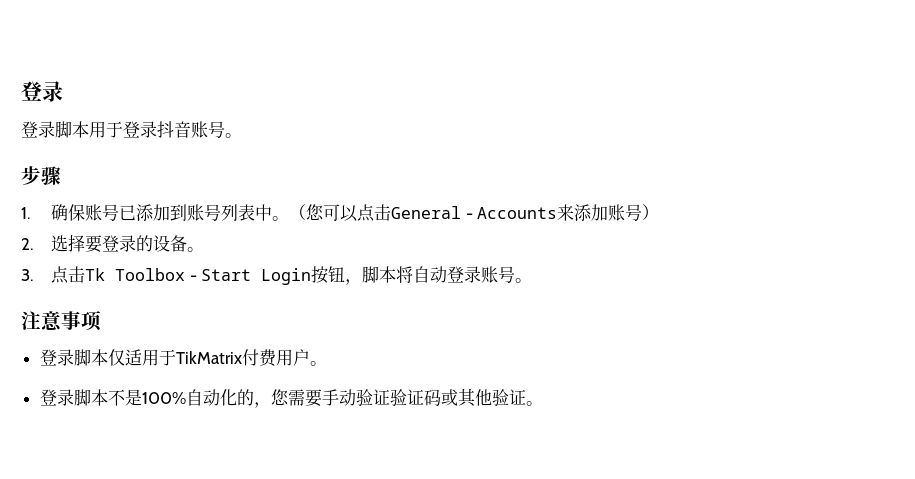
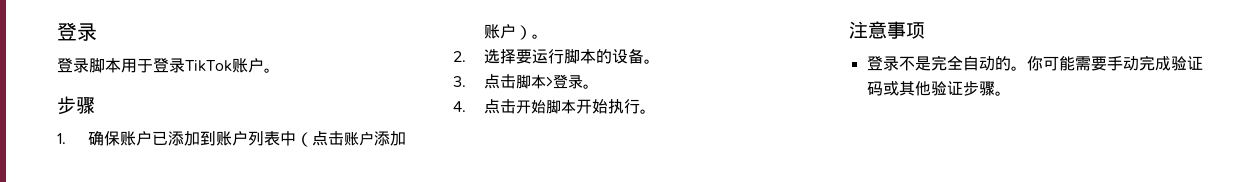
- 登录脚本用于登录抖音账号。
+ 登录脚本用于登录TikTok账户。
- 1.确保账号已添加到账号列表中。（您可以点击General - Accounts来添加账号）
+ 1.确保账户已添加到账户列表中（点击账户添加账户）。
- 2.选择要登录的设备。
+ 2.选择要运行脚本的设备。
- 3.点击Tk Toolbox - Start Login按钮，脚本将自动登录账号。
+ 3.点击脚本>登录。
+ 4.点击开始脚本开始执行。
  注意事项
- 登录脚本仅适用于TikMatrix付费用户。
- 登录脚本不是100%自动化的，您需要手动验证验证码或其他验证。
+ 登录不是完全自动的。你可能需要手动完成验证码或其他验证步骤。

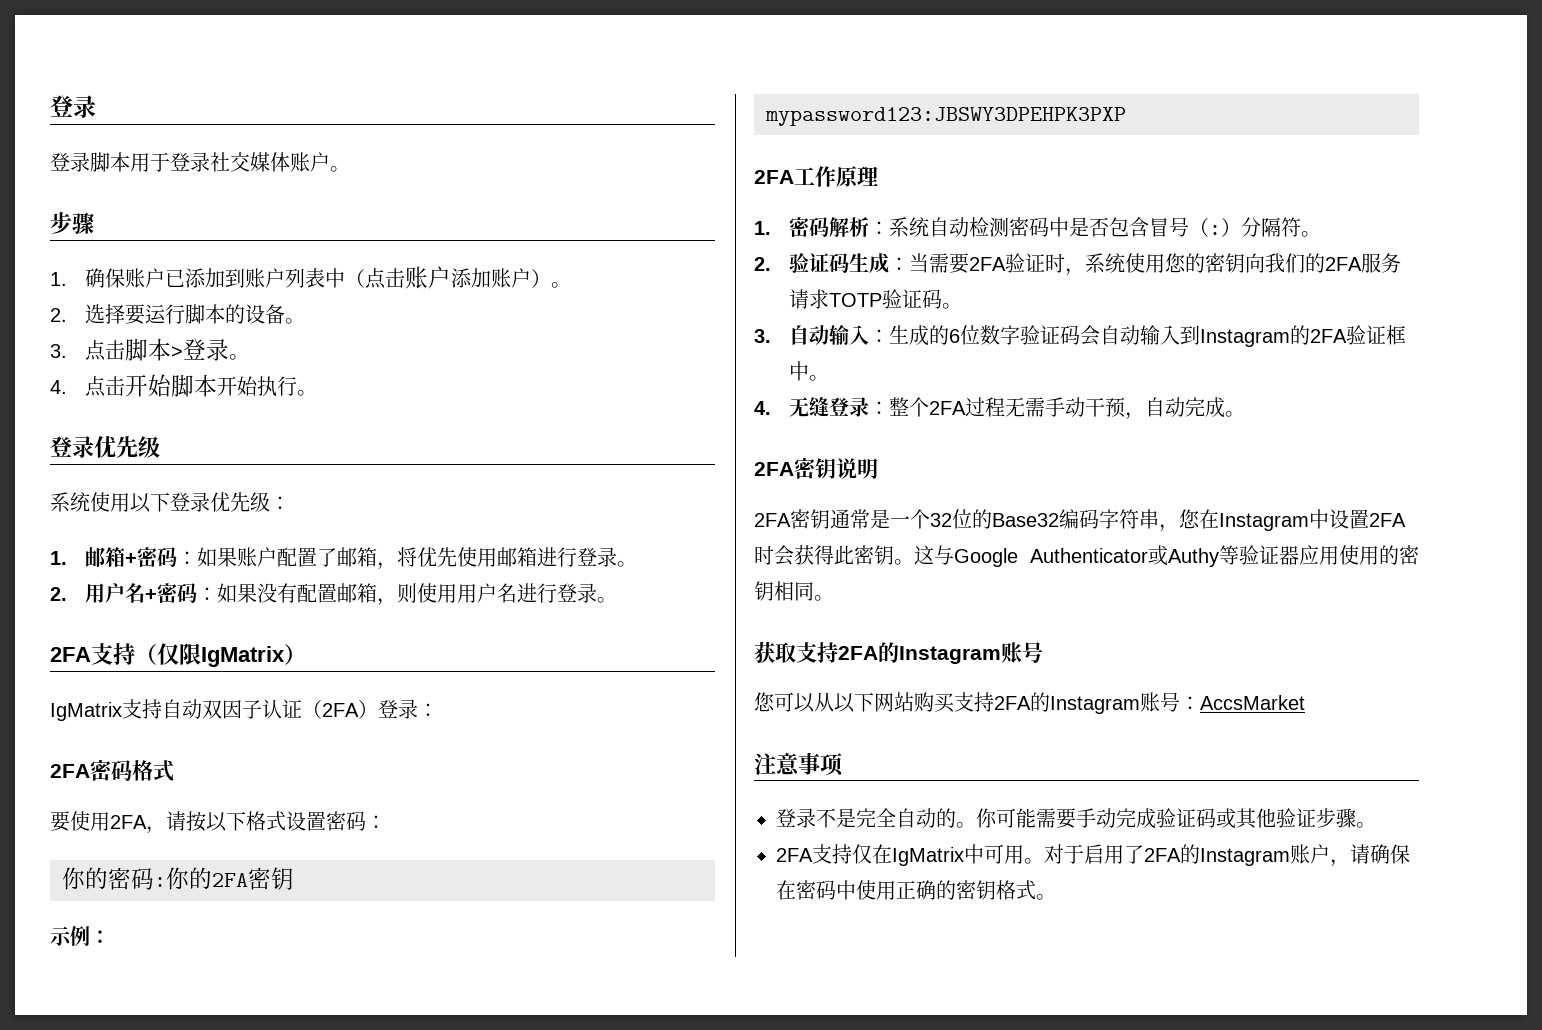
- 登录脚本用于登录TikTok账户。
+ 登录脚本用于登录社交媒体账户。
  4.点击开始脚本开始执行。
+ 登录优先级
+ 系统使用以下登录优先级：
+ 1.邮箱+密码：如果账户配置了邮箱，将优先使用邮箱进行登录。
+ 2.用户名+密码：如果没有配置邮箱，则使用用户名进行登录。
+ 2FA支持（仅限IgMatrix）
+ IgMatrix支持自动双因子认证（2FA）登录：
+ 2FA密码格式
+ 要使用2FA，请按以下格式设置密码：
+ 你的密码:你的2FA密钥
+ 示例：
+ mypassword123:JBSWY3DPEHPK3PXP
+ 2FA工作原理
+ 1.密码解析：系统自动检测密码中是否包含冒号（:）分隔符。
+ 2.验证码生成：当需要2FA验证时，系统使用您的密钥向我们的2FA服务请求TOTP验证码。
+ 3.自动输入：生成的6位数字验证码会自动输入到Instagram的2FA验证框中。
+ 4.无缝登录：整个2FA过程无需手动干预，自动完成。
+ 2FA密钥说明
+ 2FA密钥通常是一个32位的Base32编码字符串，您在Instagram中设置2FA时会获得此密钥。这与Google Authenticator或Authy等验证器应用使用的密钥相同。
+ 获取支持2FA的Instagram账号
+ 您可以从以下网站购买支持2FA的Instagram账号：AccsMarket
+ 2FA支持仅在IgMatrix中可用。对于启用了2FA的Instagram账户，请确保在密码中使用正确的密钥格式。

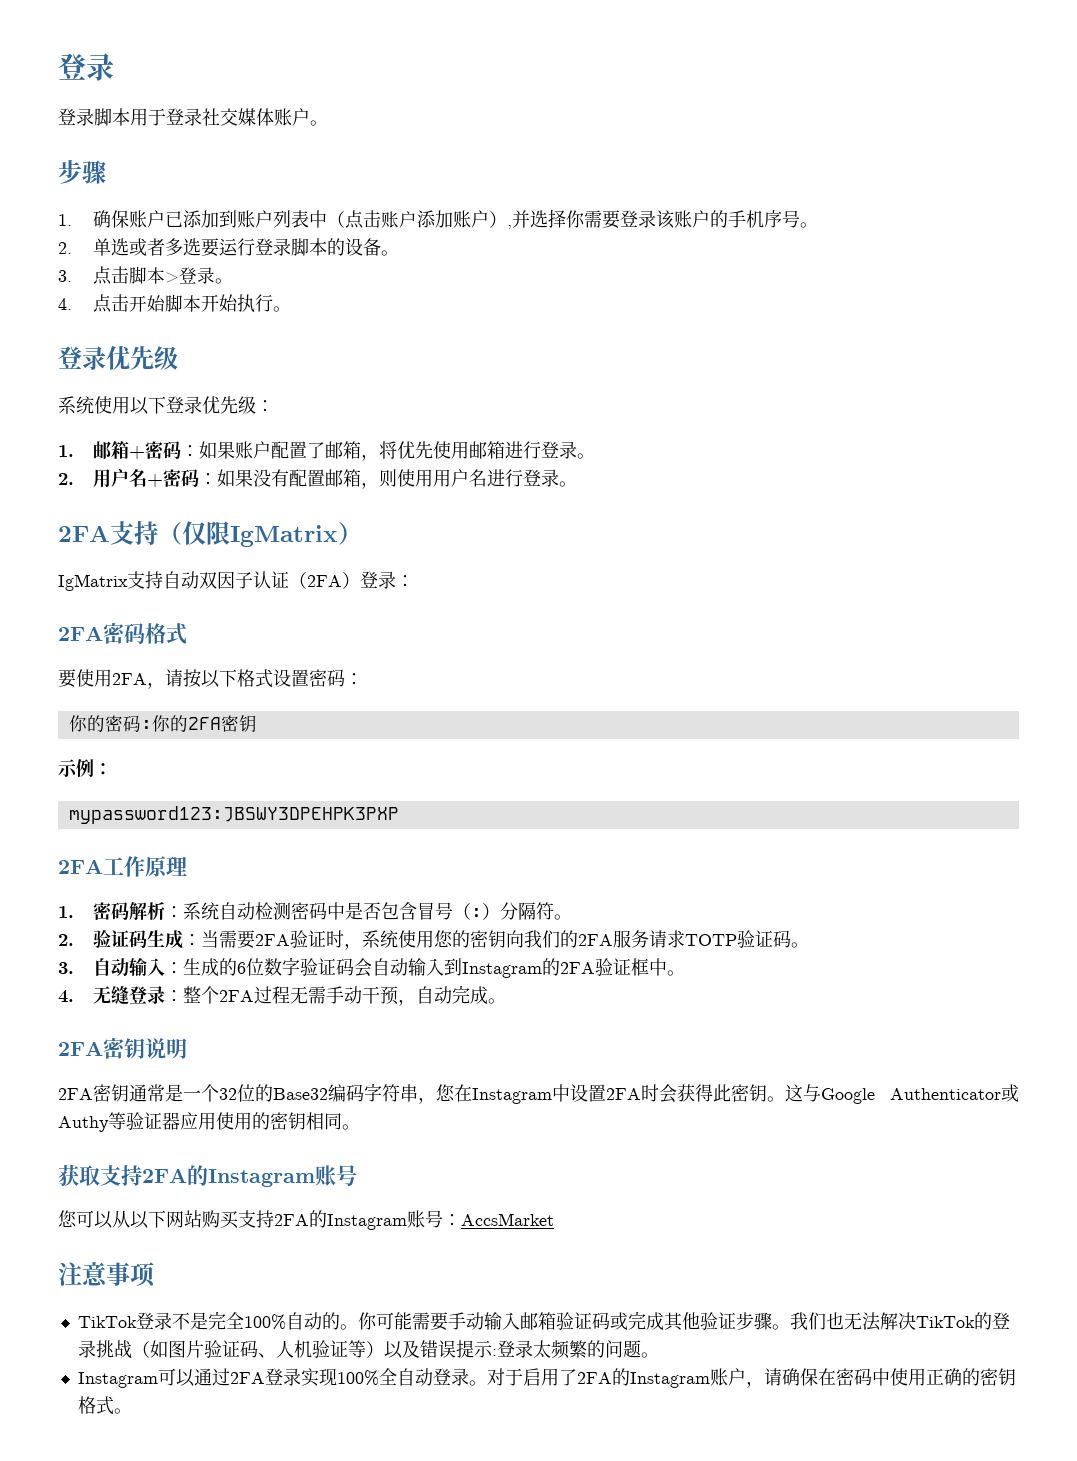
- 1.确保账户已添加到账户列表中（点击账户添加账户）。
- 2.选择要运行脚本的设备。
+ 1.确保账户已添加到账户列表中（点击账户添加账户）,并选择你需要登录该账户的手机序号。
+ 2.单选或者多选要运行登录脚本的设备。
- 登录不是完全自动的。
+ TikTok登录不是完全100%自动的。
- 你可能需要手动完成验证码或其他验证步骤。
- 2FA支持仅在IgMatrix中可用。
+ 你可能需要手动输入邮箱验证码或完成其他验证步骤。我们也无法解决TikTok的登录挑战（如图片验证码、人机验证等）以及错误提示:登录太频繁的问题。
+ Instagram可以通过2FA登录实现100%全自动登录。

